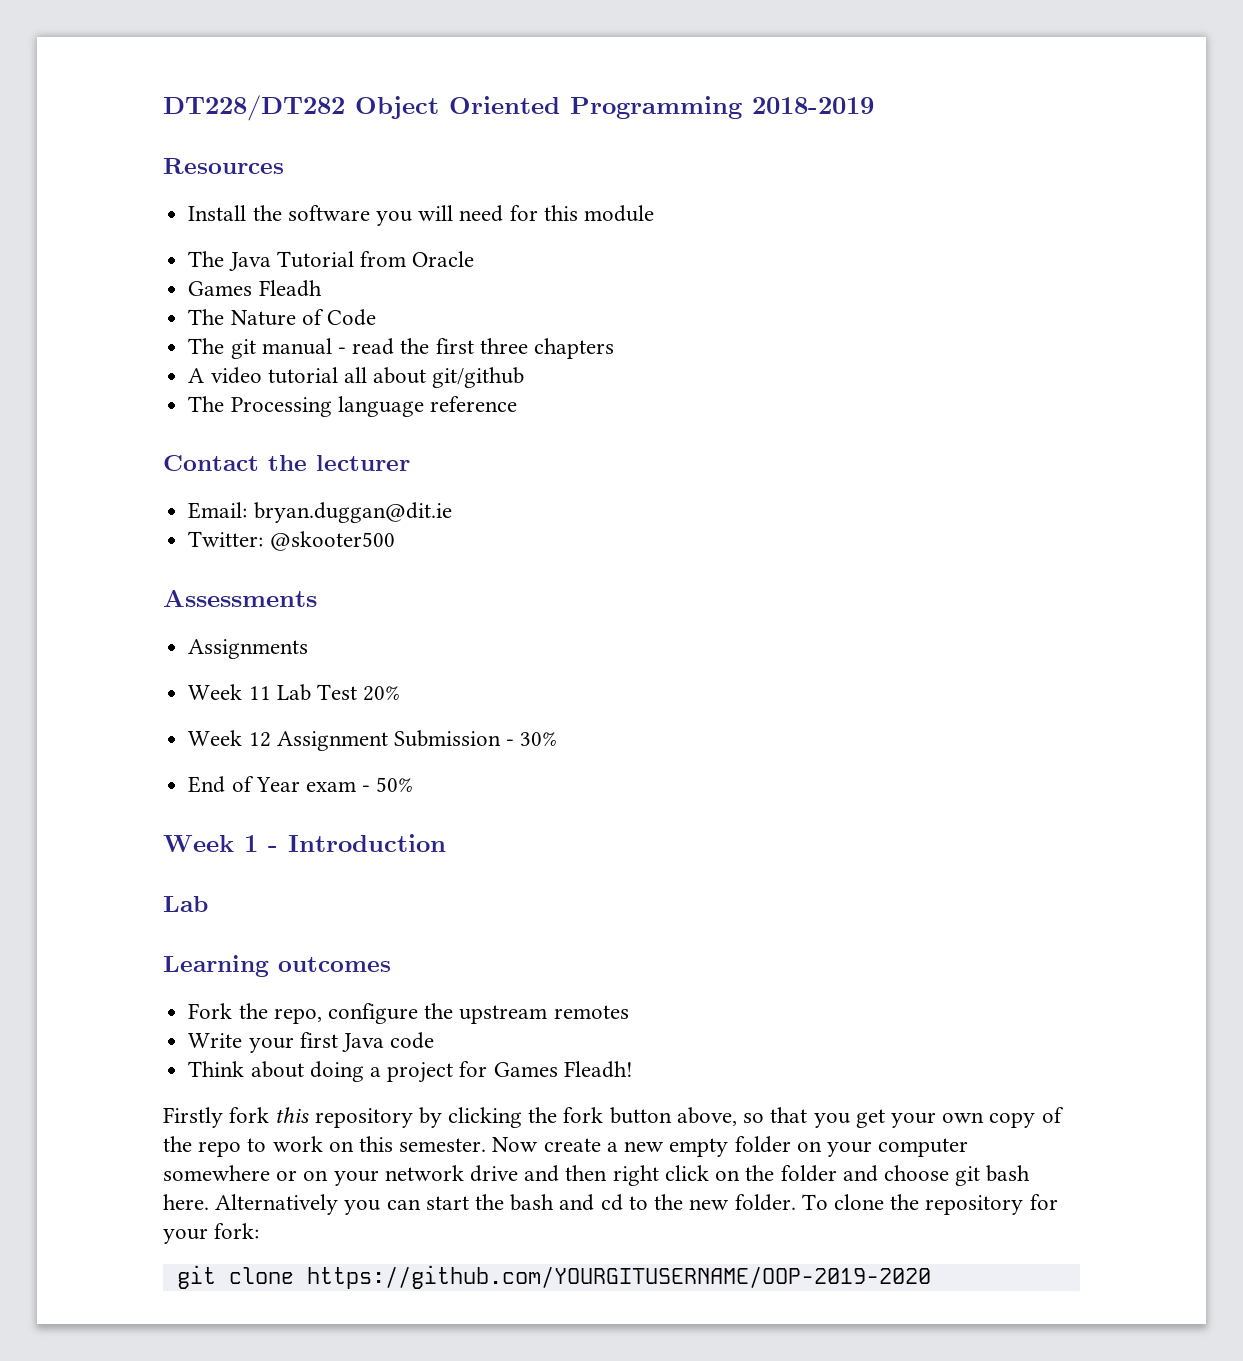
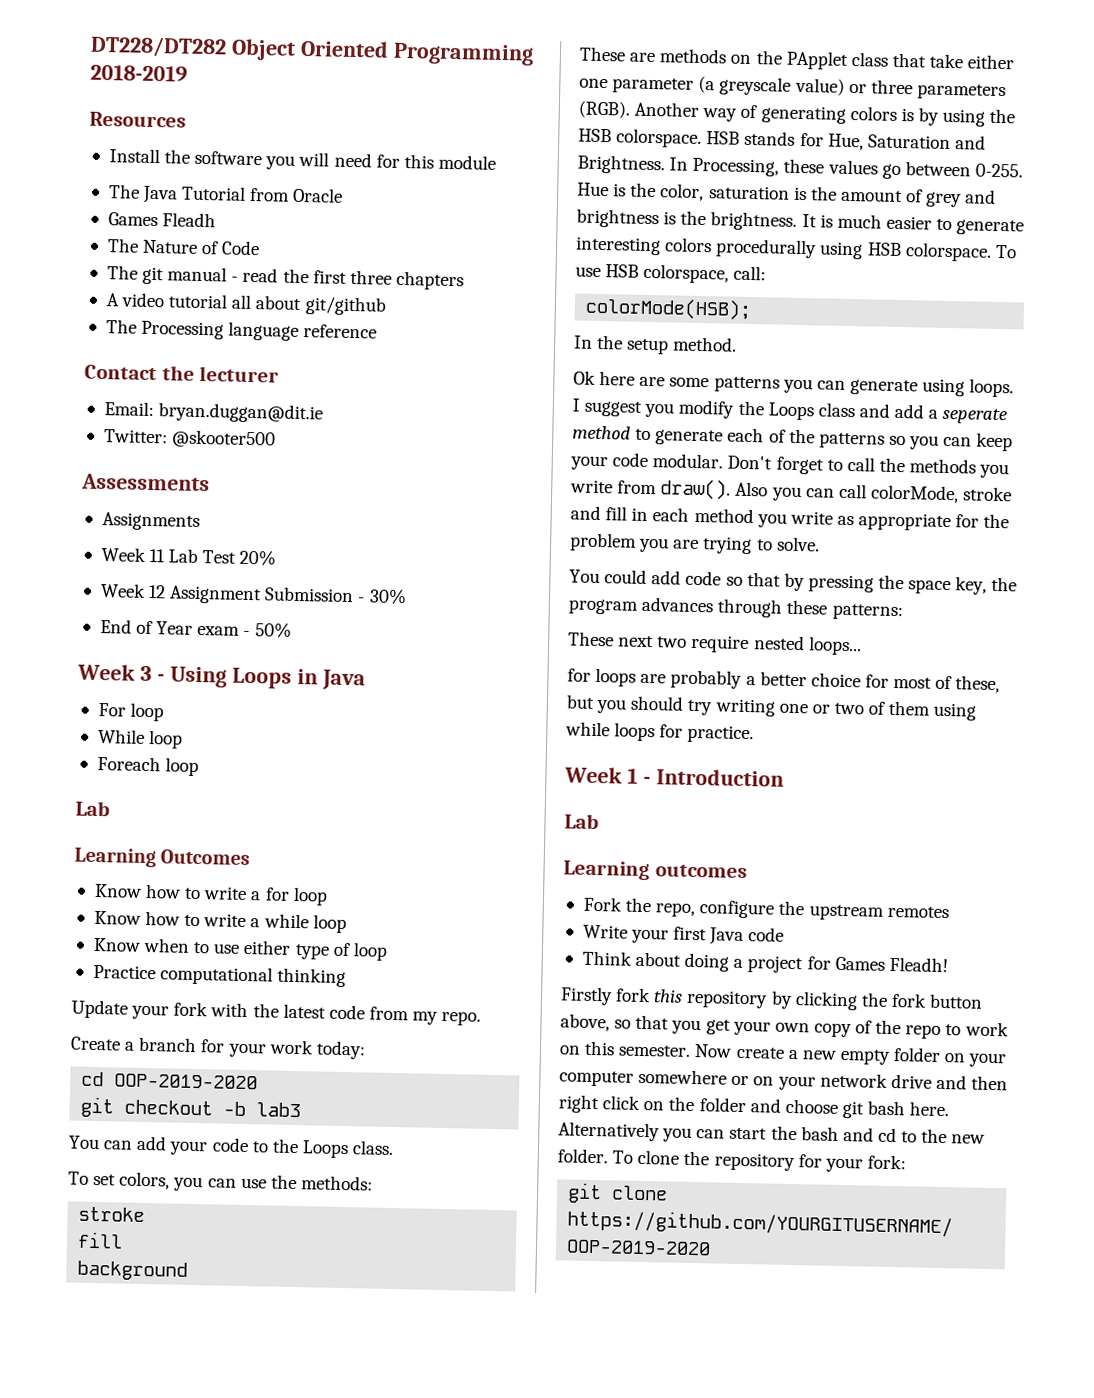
+ Week 3 - Using Loops in Java
+ For loop
+ While loop
+ Foreach loop
+ Lab
+ Learning Outcomes
+ Know how to write a for loop
+ Know how to write a while loop
+ Know when to use either type of loop
+ Practice computational thinking
+ Update your fork with the latest code from my repo.
+ Create a branch for your work today:
+ cd OOP-2019-2020
+ git checkout -b lab3
+ You can add your code to the Loops class.
+ To set colors, you can use the methods:
+ stroke
+ fill
+ background
+ These are methods on the PApplet class that take either one parameter (a greyscale value) or three parameters (RGB). Another way of generating colors is by using the HSB colorspace. HSB stands for Hue, Saturation and Brightness. In Processing, these values go between 0-255. Hue is the color, saturation is the amount of grey and brightness is the brightness. It is much easier to generate interesting colors procedurally using HSB colorspace. To use HSB colorspace, call:
+ colorMode(HSB);
+ In the setup method.
+ Ok here are some patterns you can generate using loops. I suggest you modify the Loops class and add a seperate method to generate each of the patterns so you can keep your code modular. Don't forget to call the methods you write from draw(). Also you can call colorMode, stroke and fill in each method you write as appropriate for the problem you are trying to solve.
+ You could add code so that by pressing the space key, the program advances through these patterns:
+ These next two require nested loops...
+ for loops are probably a better choice for most of these, but you should try writing one or two of them using while loops for practice.

